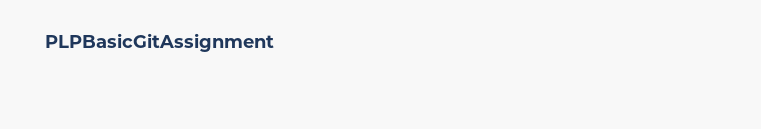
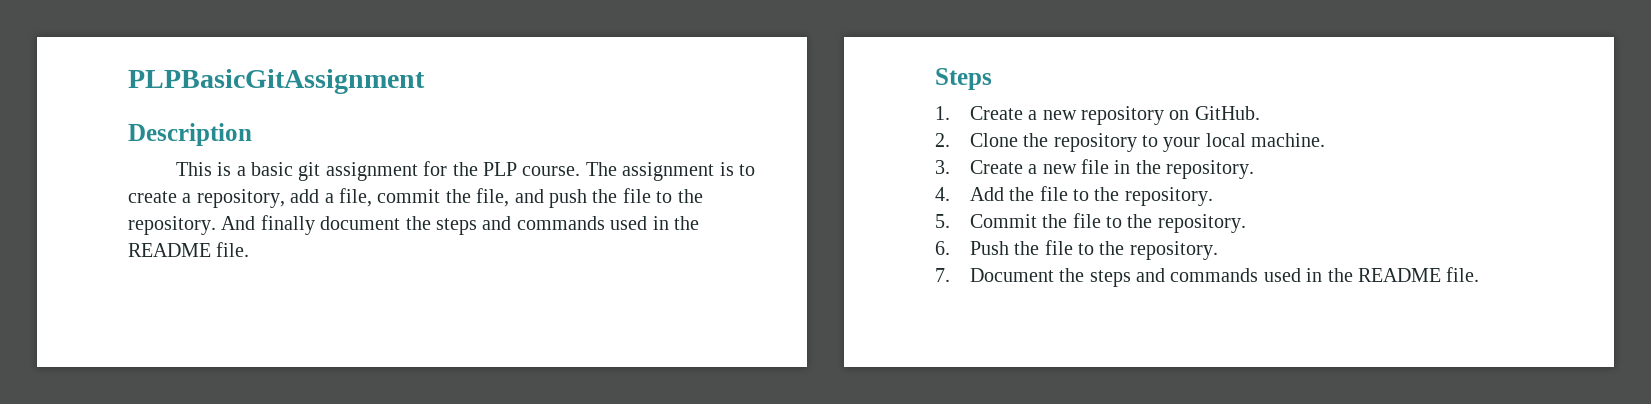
+ Description
+ This is a basic git assignment for the PLP course. The assignment is to create a repository, add a file, commit the file, and push the file to the repository. And finally document the steps and commands used in the README file.
+ Steps
+ 1. Create a new repository on GitHub.
+ 2. Clone the repository to your local machine.
+ 3. Create a new file in the repository.
+ 4. Add the file to the repository.
+ 5. Commit the file to the repository.
+ 6. Push the file to the repository.
+ 7. Document the steps and commands used in the README file.

